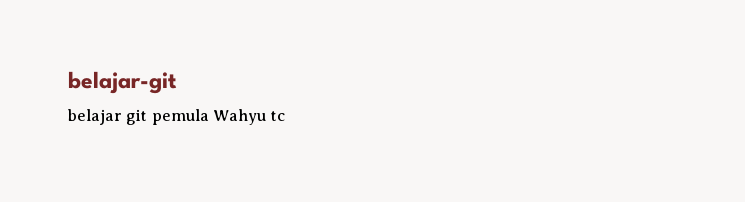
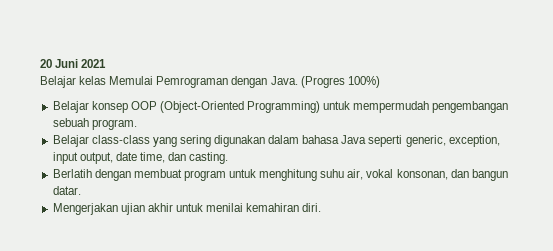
- belajar-git
- belajar git pemula Wahyu tc
+ 20 Juni 2021
+ Belajar kelas Memulai Pemrograman dengan Java. (Progres 100%)
+ Belajar konsep OOP (Object-Oriented Programming) untuk mempermudah pengembangan sebuah program.
+ Belajar class-class yang sering digunakan dalam bahasa Java seperti generic, exception, input output, date time, dan casting.
+ Berlatih dengan membuat program untuk menghitung suhu air, vokal konsonan, dan bangun datar.
+ Mengerjakan ujian akhir untuk menilai kemahiran diri.

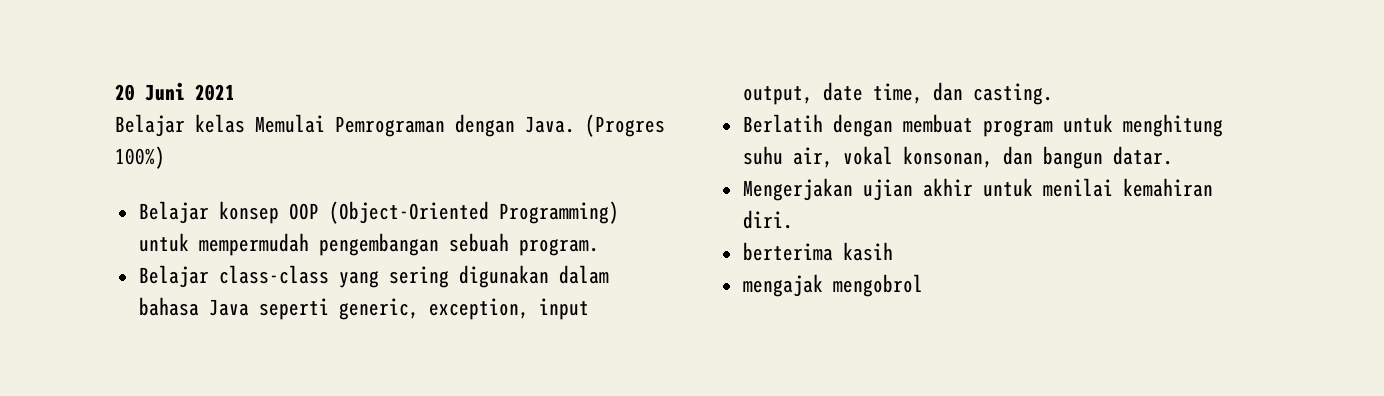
+ berterima kasih
+ mengajak mengobrol

